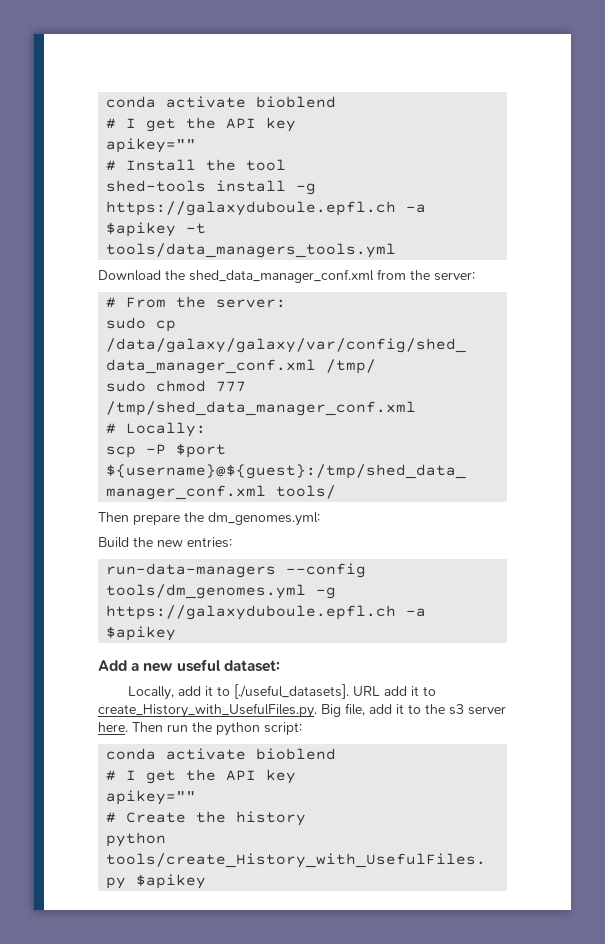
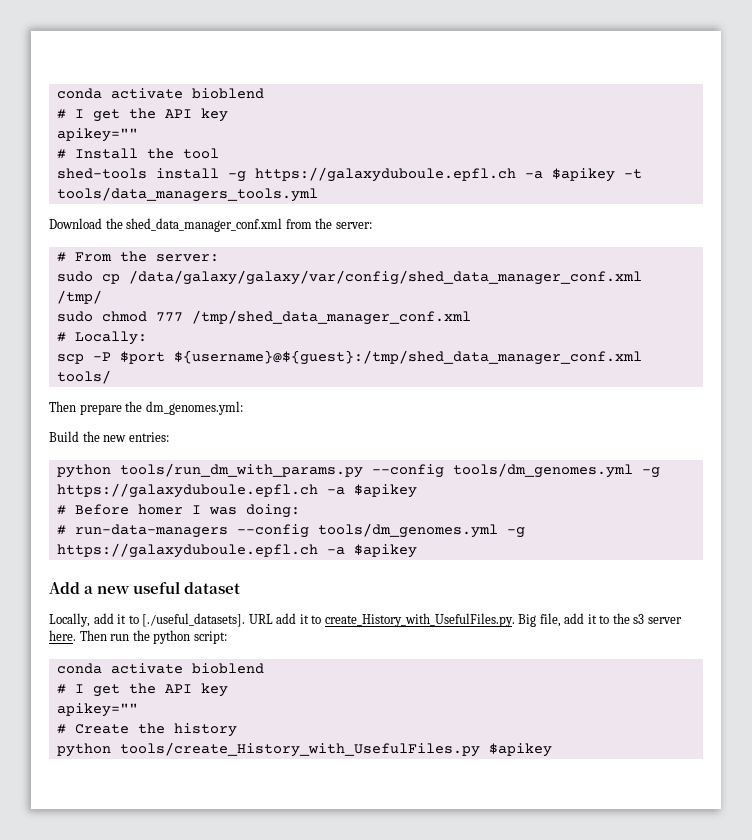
- run-data-managers --config tools/dm_genomes.yml -g https://galaxyduboule.epfl.ch -a $apikey
+ python tools/run_dm_with_params.py --config tools/dm_genomes.yml -g https://galaxyduboule.epfl.ch -a $apikey
+ # Before homer I was doing:
+ # run-data-managers --config tools/dm_genomes.yml -g https://galaxyduboule.epfl.ch -a $apikey
- Add a new useful dataset:
+ Add a new useful dataset

